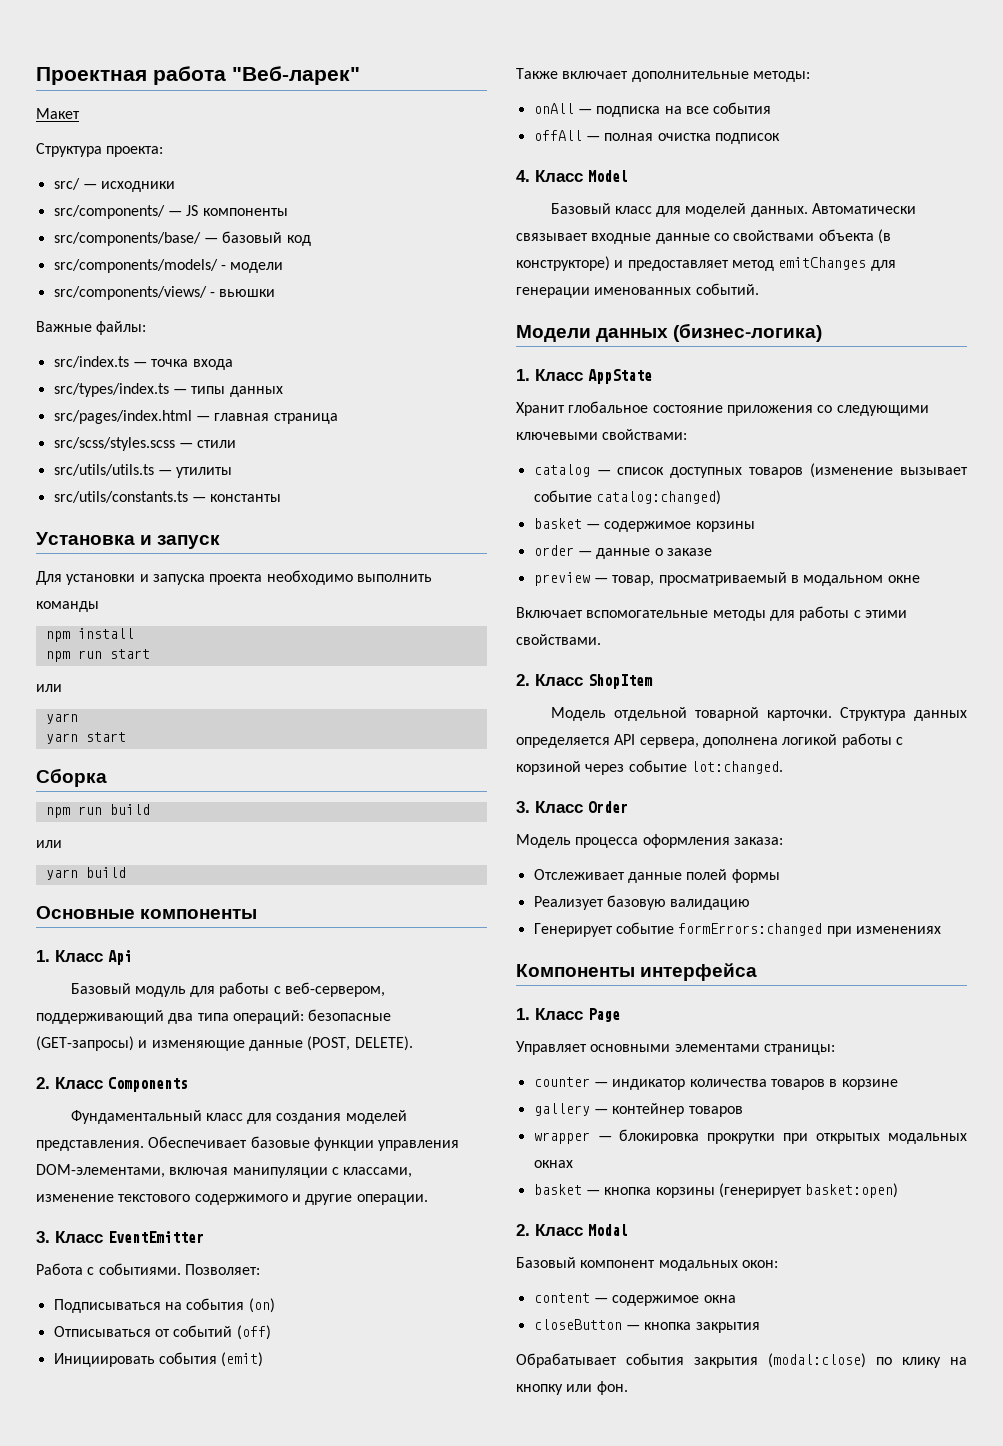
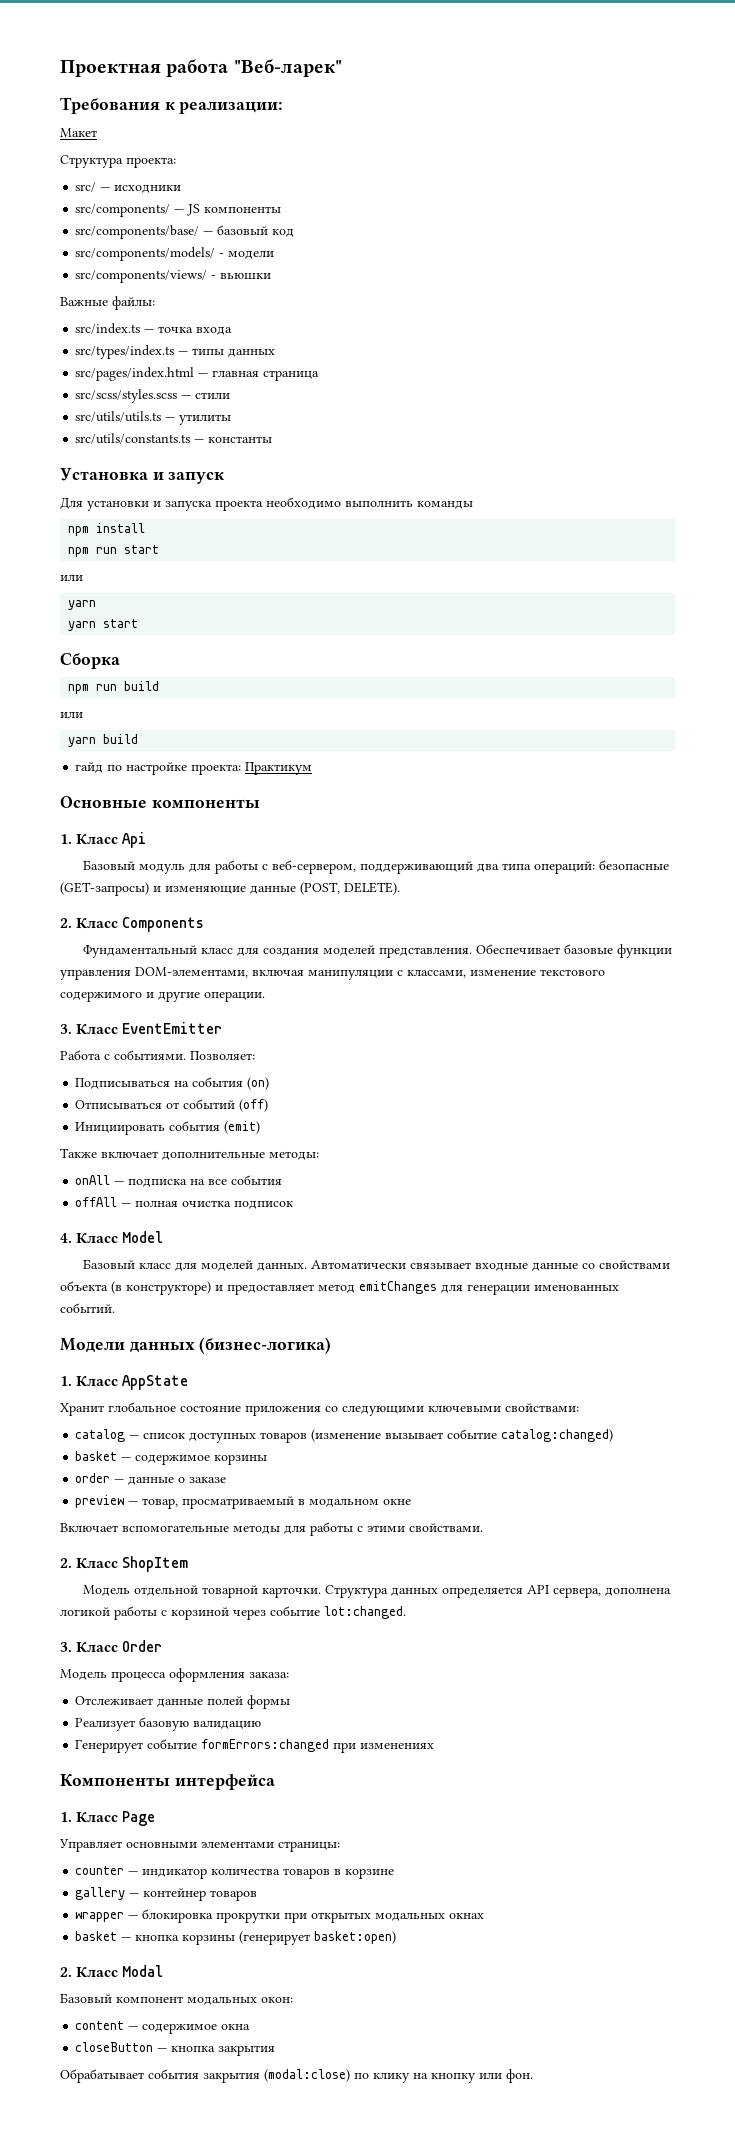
+ Требования к реализации:
+ гайд по настройке проекта: Практикум

